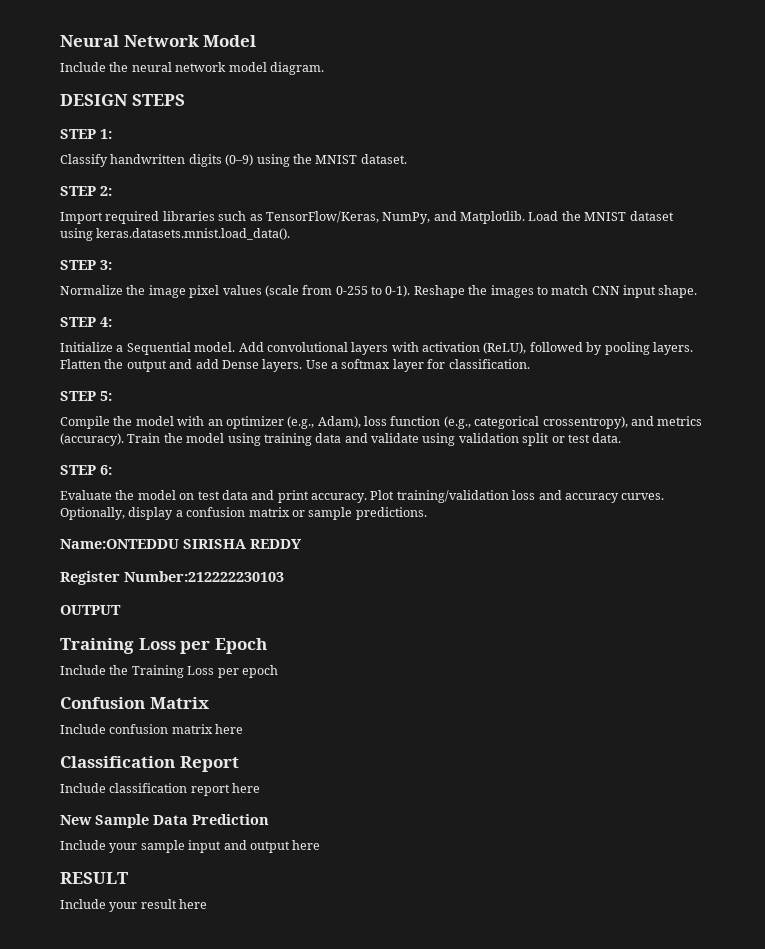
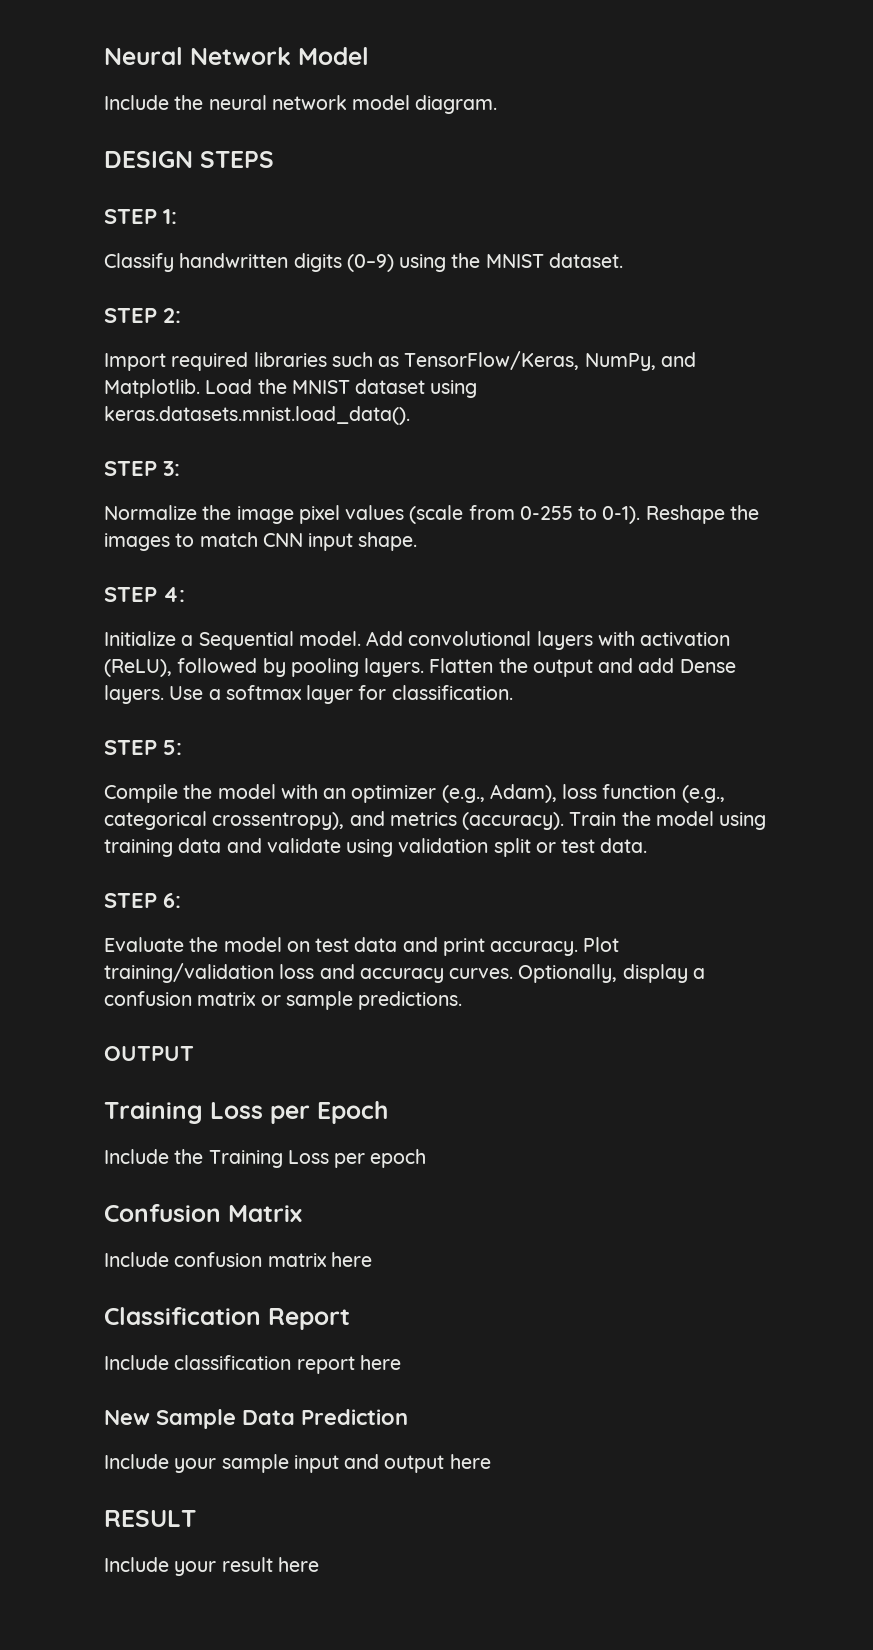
- Name:ONTEDDU SIRISHA REDDY
- Register Number:212222230103

